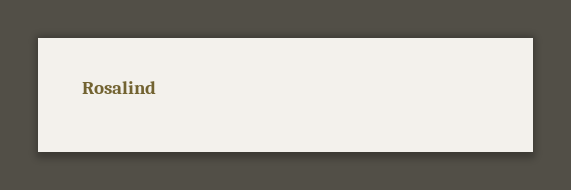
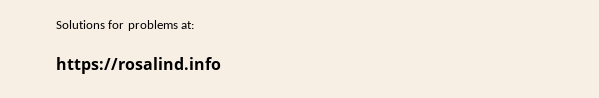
- Rosalind
+ Solutions for problems at:
+ https://rosalind.info

